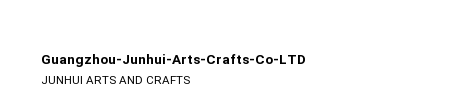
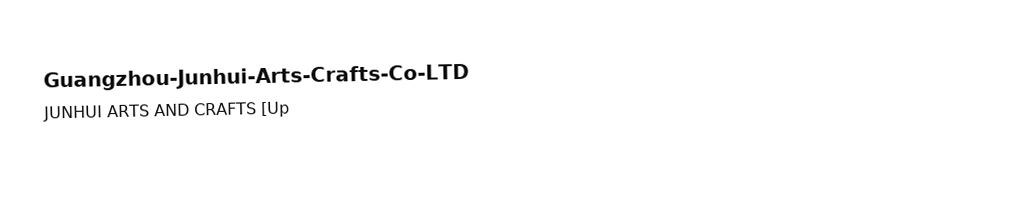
- JUNHUI ARTS AND CRAFTS
+ JUNHUI ARTS AND CRAFTS [Up

